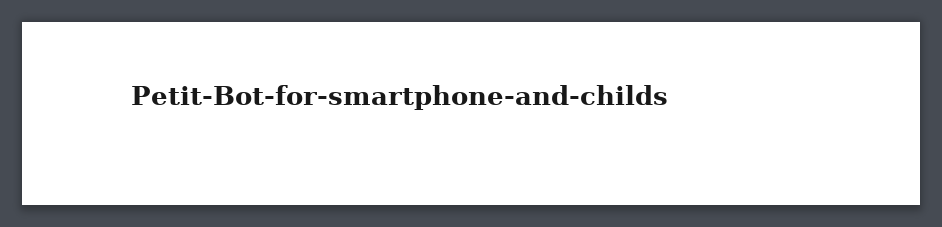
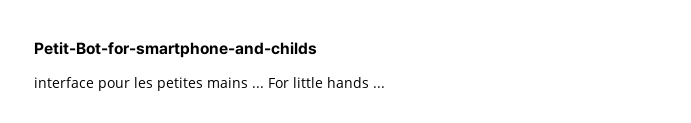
+ interface pour les petites mains ... For little hands ...

